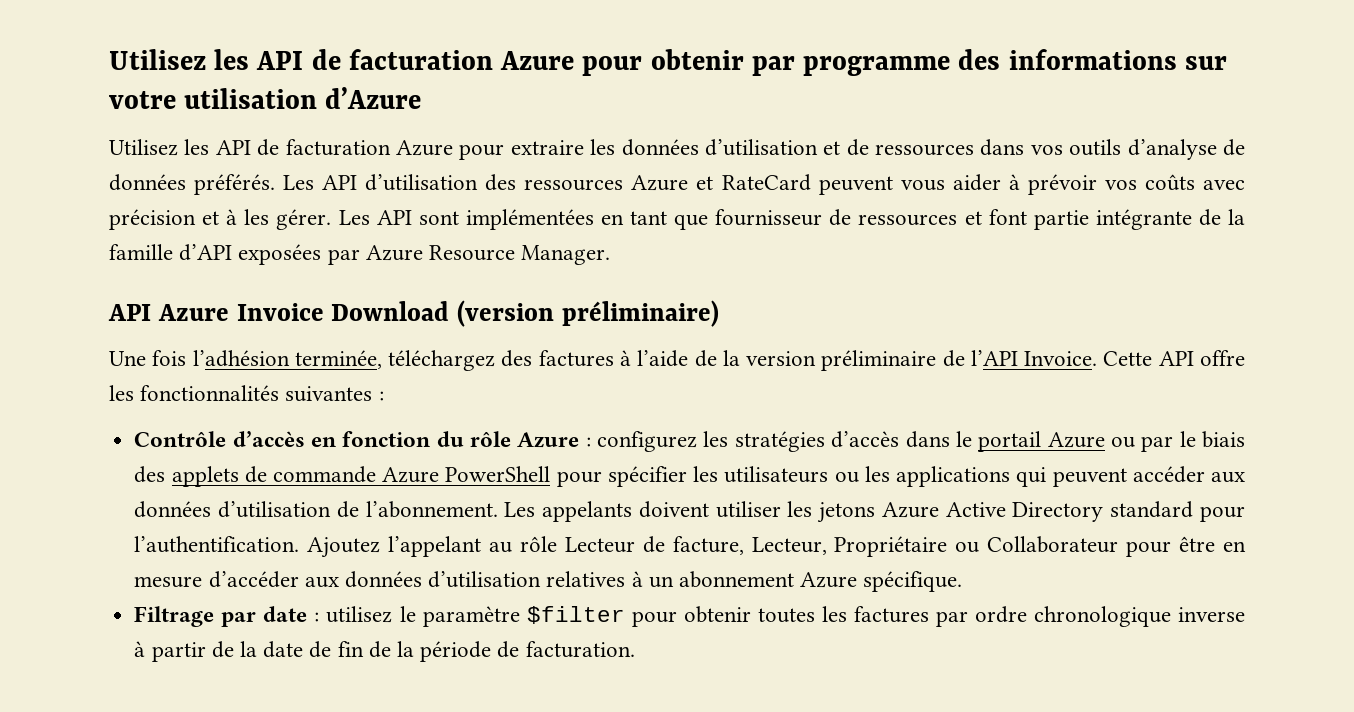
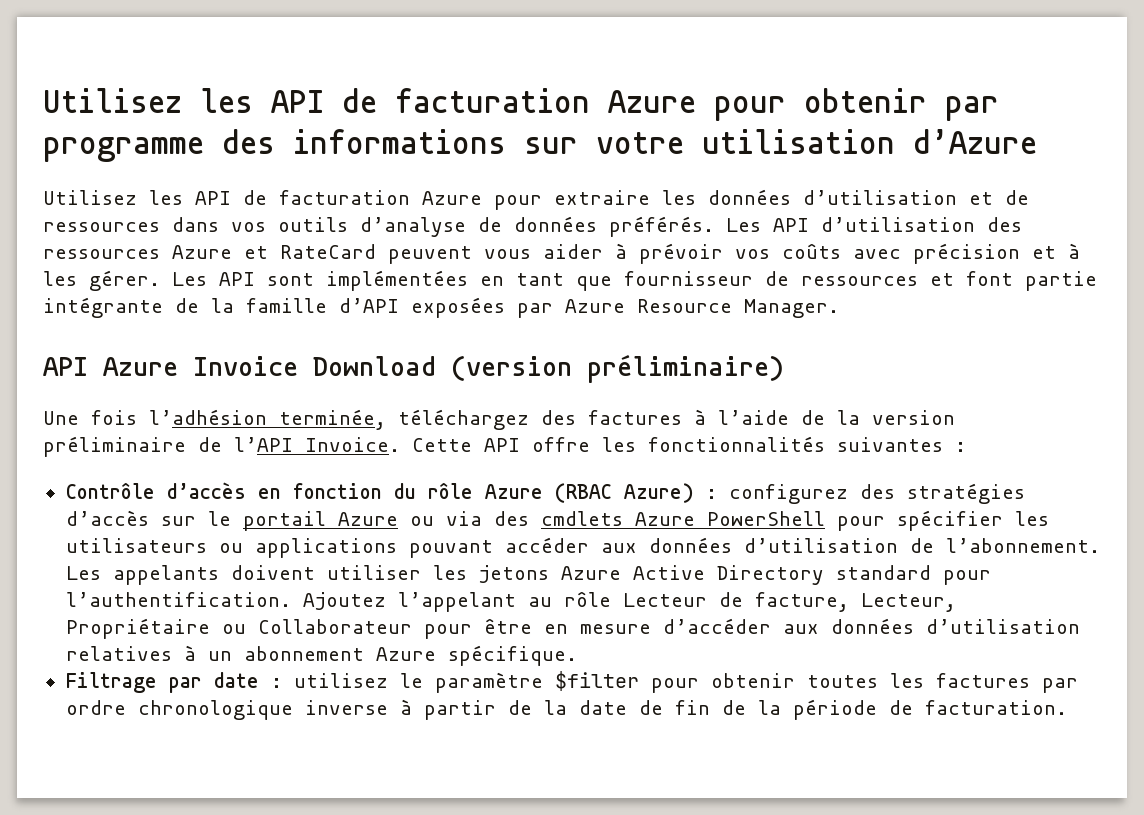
- Contrôle d’accès en fonction du rôle Azure : configurez les stratégies d’accès dans le portail Azure ou par le biais des applets de commande Azure PowerShell pour spécifier les utilisateurs ou les applications qui peuvent accéder aux données d’utilisation de l’abonnement.
+ Contrôle d’accès en fonction du rôle Azure (RBAC Azure) : configurez des stratégies d’accès sur le portail Azure ou via des cmdlets Azure PowerShell pour spécifier les utilisateurs ou applications pouvant accéder aux données d’utilisation de l’abonnement.

